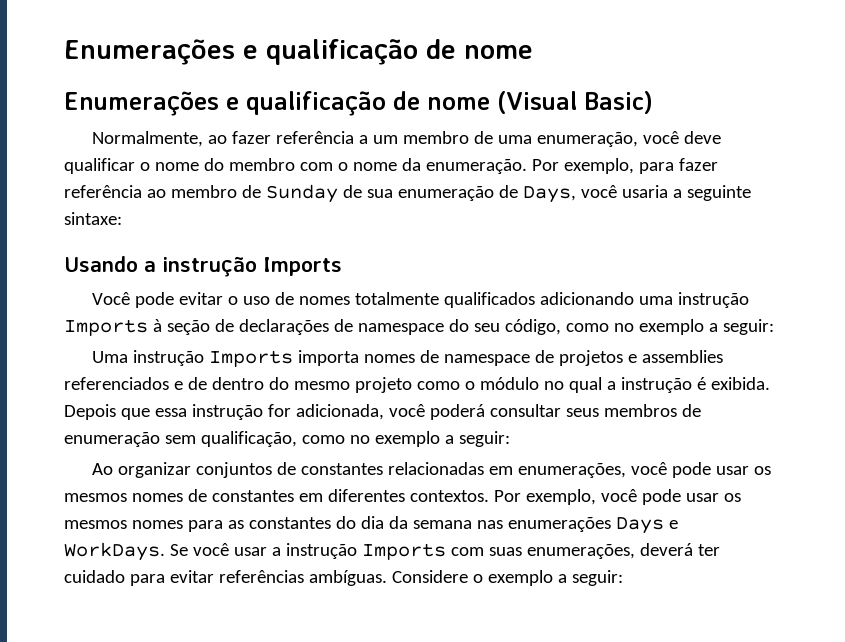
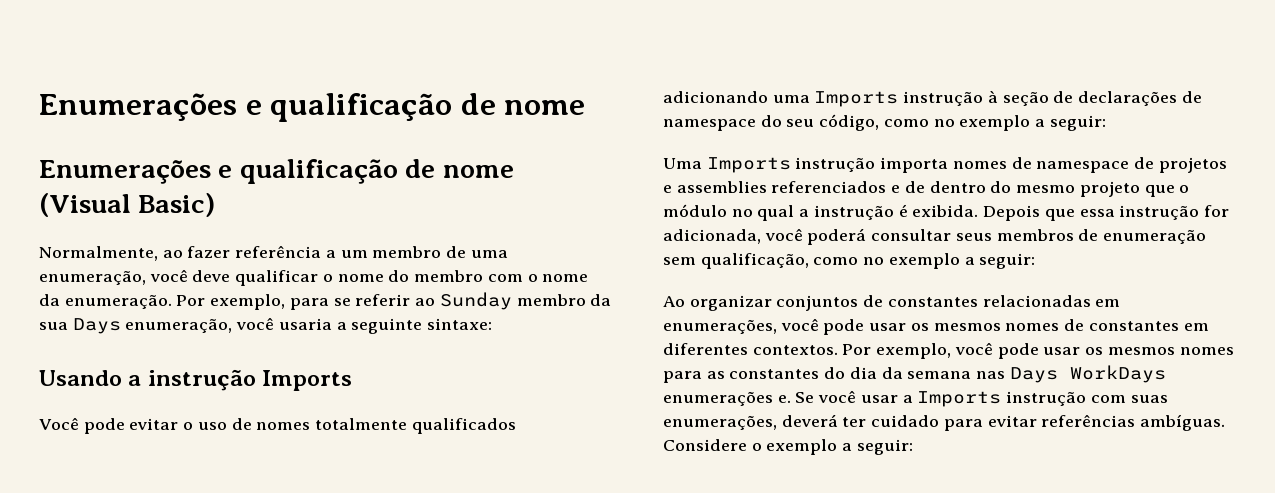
- Por exemplo, para fazer referência ao membro de Sunday de sua enumeração de Days, você usaria a seguinte sintaxe:
+ Por exemplo, para se referir ao Sunday membro da sua Days enumeração, você usaria a seguinte sintaxe:
- Você pode evitar o uso de nomes totalmente qualificados adicionando uma instrução Imports à seção de declarações de namespace do seu código, como no exemplo a seguir:
+ Você pode evitar o uso de nomes totalmente qualificados adicionando uma Imports instrução à seção de declarações de namespace do seu código, como no exemplo a seguir:
- Uma instrução Imports importa nomes de namespace de projetos e assemblies referenciados e de dentro do mesmo projeto como o módulo no qual a instrução é exibida.
+ Uma Imports instrução importa nomes de namespace de projetos e assemblies referenciados e de dentro do mesmo projeto que o módulo no qual a instrução é exibida.
- Por exemplo, você pode usar os mesmos nomes para as constantes do dia da semana nas enumerações Days e WorkDays.
+ Por exemplo, você pode usar os mesmos nomes para as constantes do dia da semana nas Days WorkDays enumerações e.
- Se você usar a instrução Imports com suas enumerações, deverá ter cuidado para evitar referências ambíguas.
+ Se você usar a Imports instrução com suas enumerações, deverá ter cuidado para evitar referências ambíguas.

